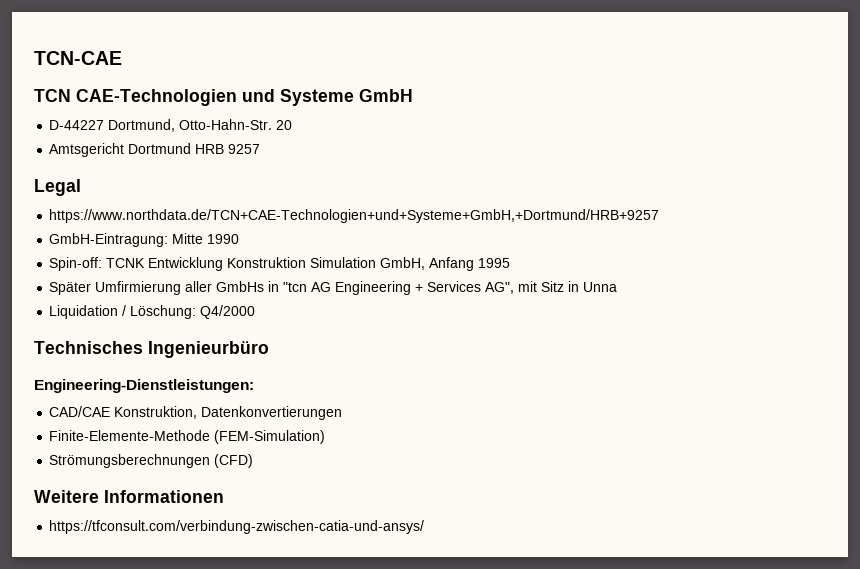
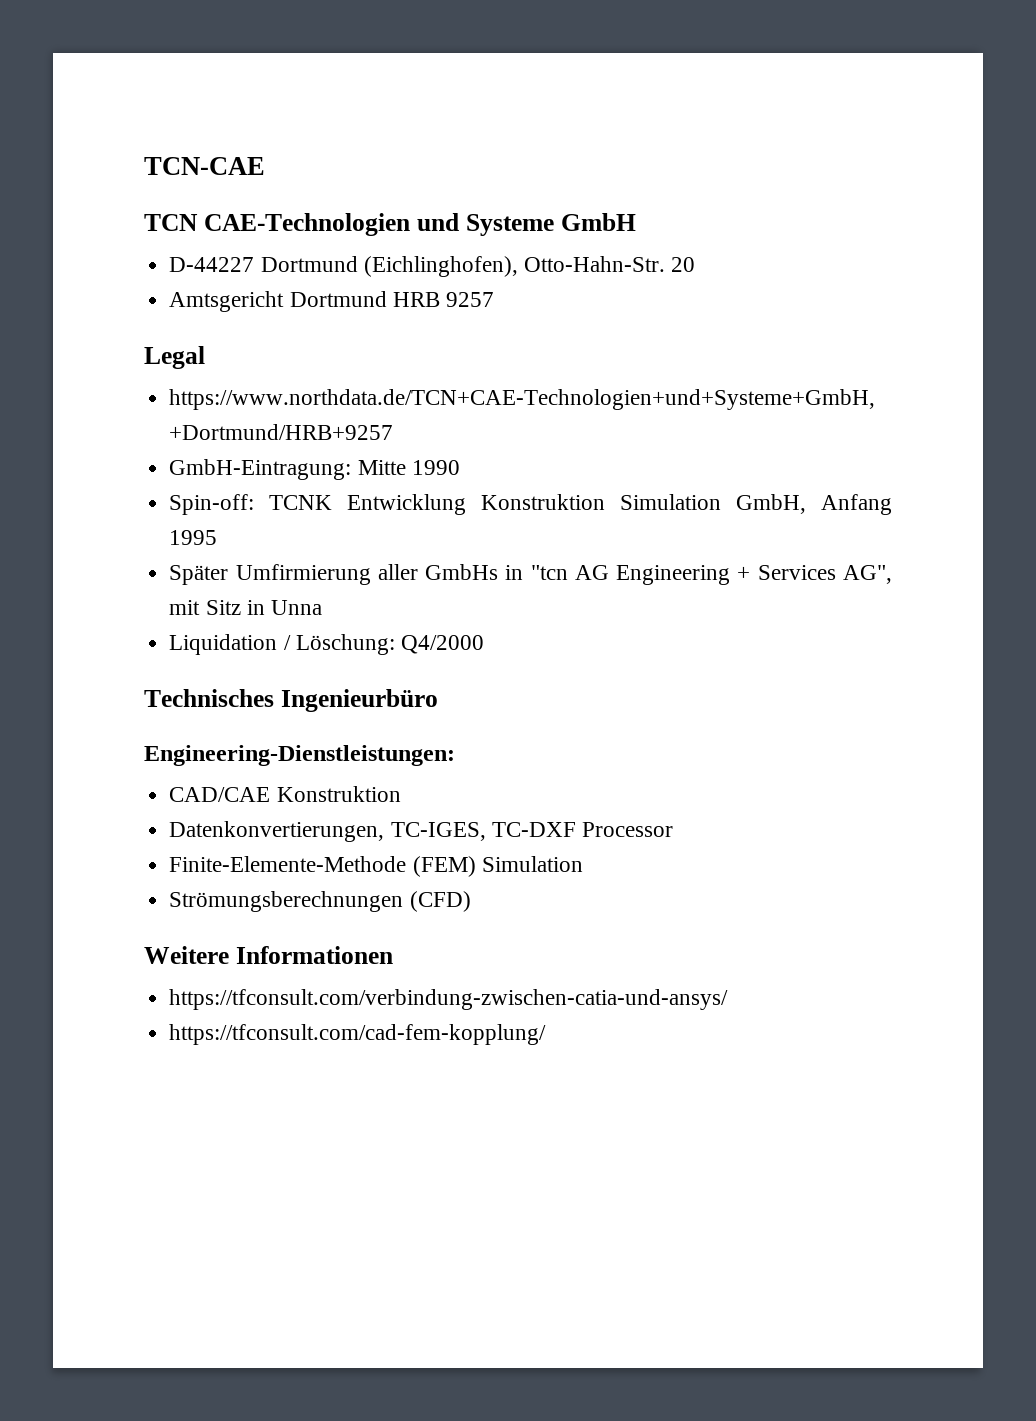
- D-44227 Dortmund, Otto-Hahn-Str.
+ D-44227 Dortmund (Eichlinghofen), Otto-Hahn-Str.
- CAD/CAE Konstruktion, Datenkonvertierungen
+ CAD/CAE Konstruktion
+ Datenkonvertierungen, TC-IGES, TC-DXF Processor
- Finite-Elemente-Methode (FEM-Simulation)
+ Finite-Elemente-Methode (FEM) Simulation
+ https://tfconsult.com/cad-fem-kopplung/

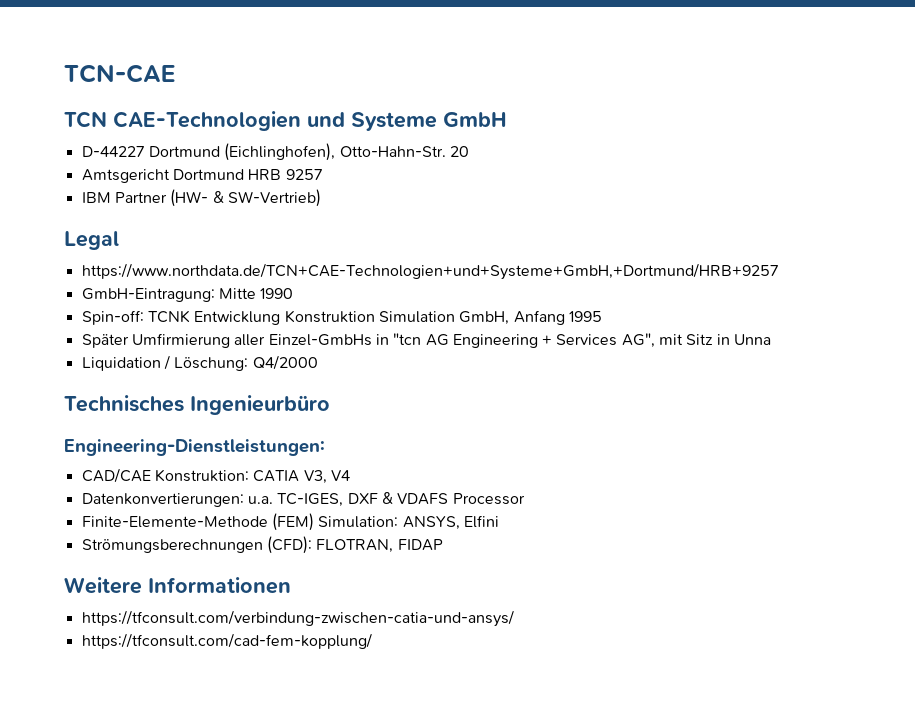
+ IBM Partner (HW- & SW-Vertrieb)
- Später Umfirmierung aller GmbHs in "tcn AG Engineering + Services AG", mit Sitz in Unna
+ Später Umfirmierung aller Einzel-GmbHs in "tcn AG Engineering + Services AG", mit Sitz in Unna
- CAD/CAE Konstruktion
- Datenkonvertierungen, TC-IGES, TC-DXF Processor
- Finite-Elemente-Methode (FEM) Simulation
- Strömungsberechnungen (CFD)
+ CAD/CAE Konstruktion: CATIA V3, V4
+ Datenkonvertierungen: u.a. TC-IGES, DXF & VDAFS Processor
+ Finite-Elemente-Methode (FEM) Simulation: ANSYS, Elfini
+ Strömungsberechnungen (CFD): FLOTRAN, FIDAP

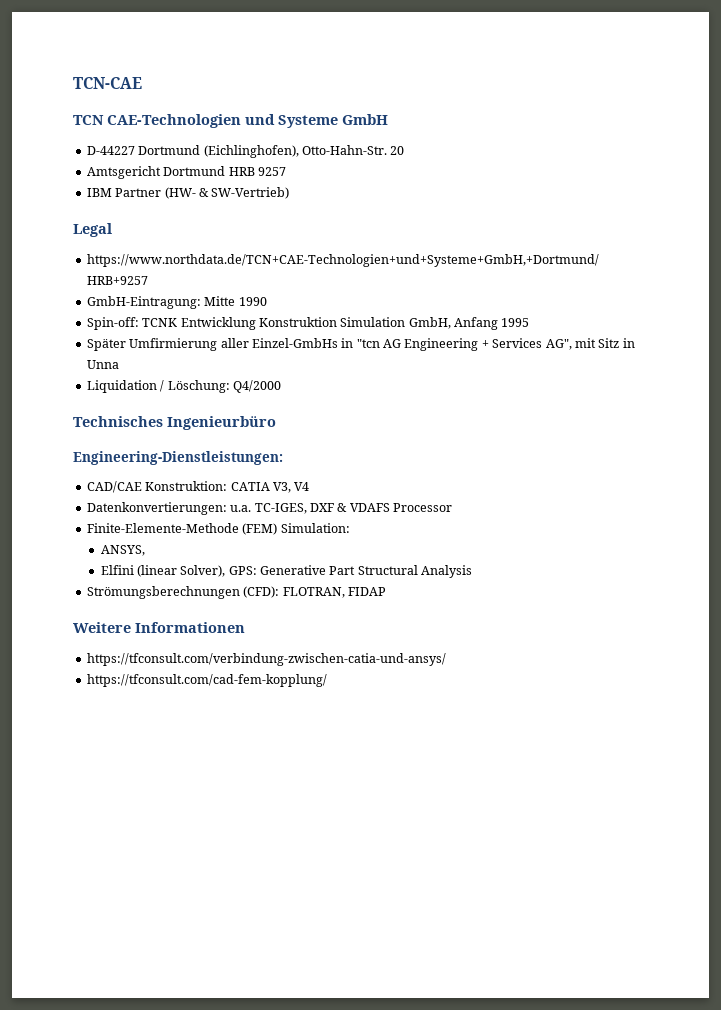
- Finite-Elemente-Methode (FEM) Simulation: ANSYS, Elfini
+ Finite-Elemente-Methode (FEM) Simulation:
+ ANSYS,
+ Elfini (linear Solver), GPS: Generative Part Structural Analysis

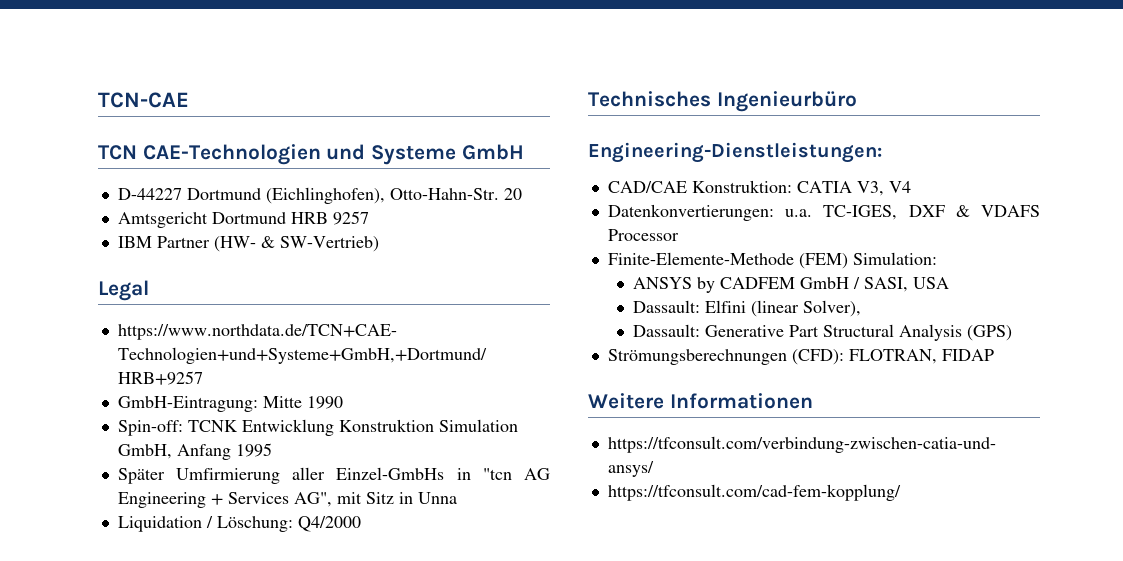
- ANSYS,
- Elfini (linear Solver), GPS: Generative Part Structural Analysis
+ ANSYS by CADFEM GmbH / SASI, USA
+ Dassault: Elfini (linear Solver),
+ Dassault: Generative Part Structural Analysis (GPS)

